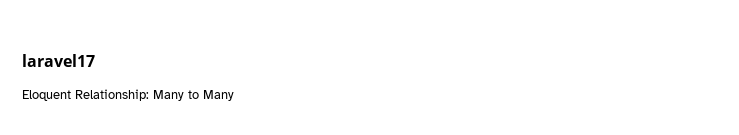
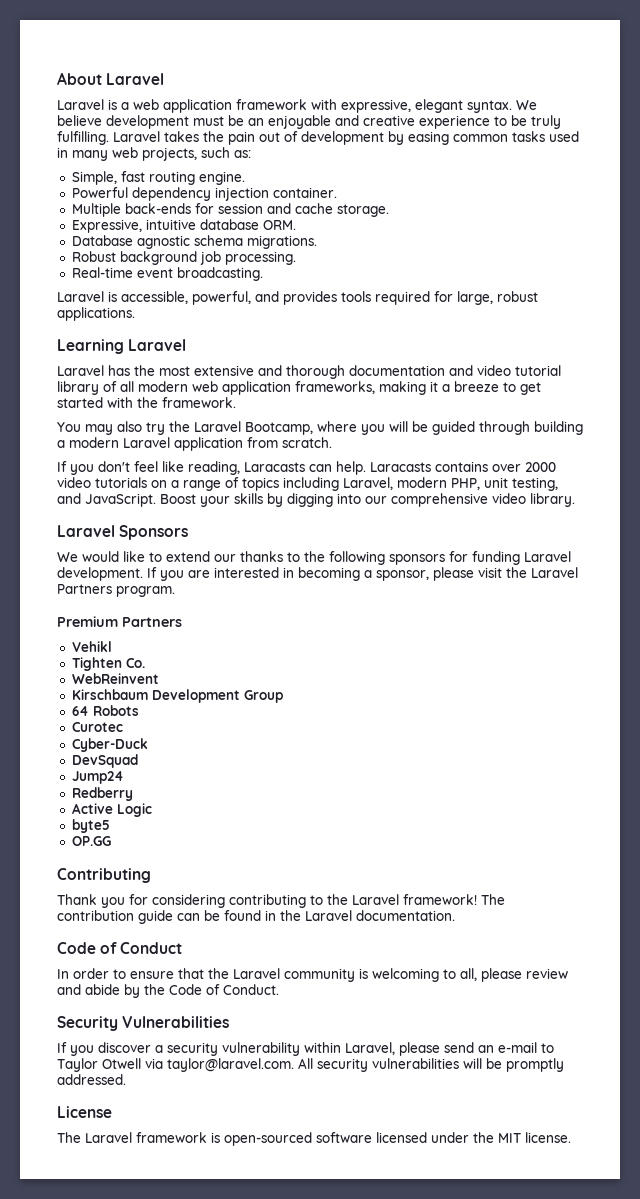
- laravel17
- Eloquent Relationship: Many to Many
+ About Laravel
+ Laravel is a web application framework with expressive, elegant syntax. We believe development must be an enjoyable and creative experience to be truly fulfilling. Laravel takes the pain out of development by easing common tasks used in many web projects, such as:
+ Simple, fast routing engine.
+ Powerful dependency injection container.
+ Multiple back-ends for session and cache storage.
+ Expressive, intuitive database ORM.
+ Database agnostic schema migrations.
+ Robust background job processing.
+ Real-time event broadcasting.
+ Laravel is accessible, powerful, and provides tools required for large, robust applications.
+ Learning Laravel
+ Laravel has the most extensive and thorough documentation and video tutorial library of all modern web application frameworks, making it a breeze to get started with the framework.
+ You may also try the Laravel Bootcamp, where you will be guided through building a modern Laravel application from scratch.
+ If you don't feel like reading, Laracasts can help. Laracasts contains over 2000 video tutorials on a range of topics including Laravel, modern PHP, unit testing, and JavaScript. Boost your skills by digging into our comprehensive video library.
+ Laravel Sponsors
+ We would like to extend our thanks to the following sponsors for funding Laravel development. If you are interested in becoming a sponsor, please visit the Laravel Partners program.
+ Premium Partners
+ Vehikl
+ Tighten Co.
+ WebReinvent
+ Kirschbaum Development Group
+ 64 Robots
+ Curotec
+ Cyber-Duck
+ DevSquad
+ Jump24
+ Redberry
+ Active Logic
+ byte5
+ OP.GG
+ Contributing
+ Thank you for considering contributing to the Laravel framework! The contribution guide can be found in the Laravel documentation.
+ Code of Conduct
+ In order to ensure that the Laravel community is welcoming to all, please review and abide by the Code of Conduct.
+ Security Vulnerabilities
+ If you discover a security vulnerability within Laravel, please send an e-mail to Taylor Otwell via taylor@laravel.com. All security vulnerabilities will be promptly addressed.
+ License
+ The Laravel framework is open-sourced software licensed under the MIT license.

